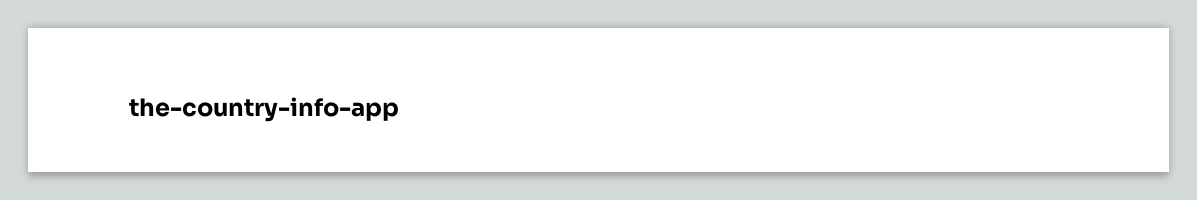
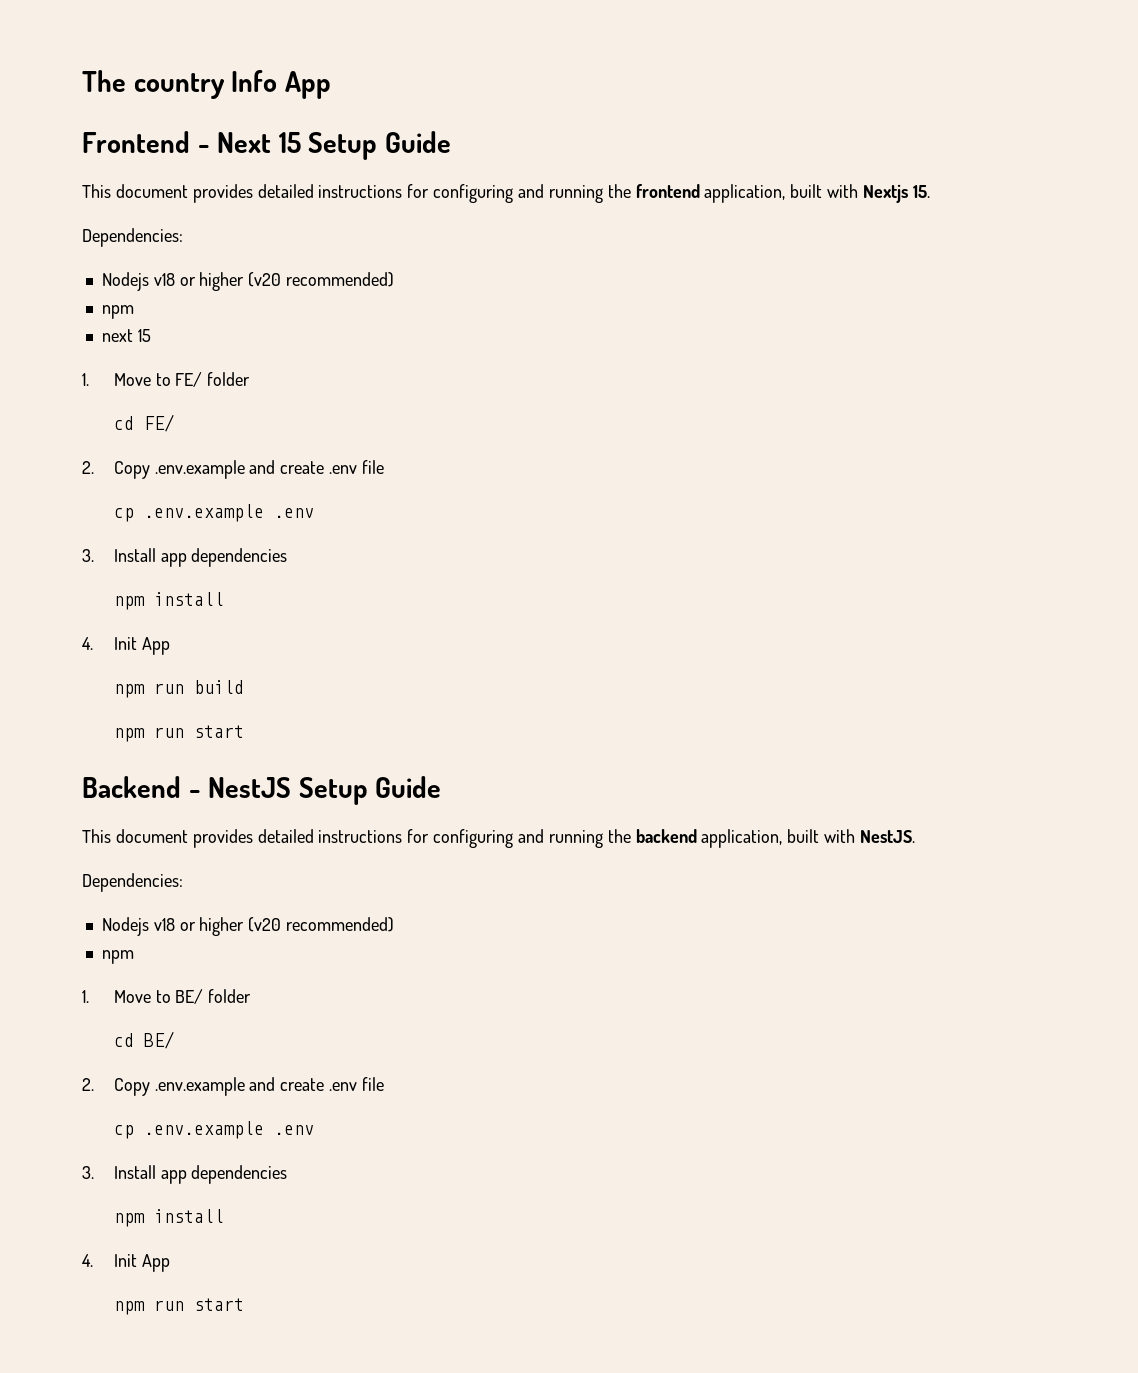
- the-country-info-app
+ The country Info App
+ Frontend - Next 15 Setup Guide
+ This document provides detailed instructions for configuring and running the frontend application, built with Nextjs 15.
+ Dependencies:
+ Nodejs v18 or higher (v20 recommended)
+ npm
+ next 15
+ 1. Move to FE/ folder
+ cd FE/
+ 2. Copy .env.example and create .env file
+ cp .env.example .env
+ 3. Install app dependencies
+ npm install
+ 4. Init App
+ npm run build
+ npm run start
+ Backend - NestJS Setup Guide
+ This document provides detailed instructions for configuring and running the backend application, built with NestJS.
+ Dependencies:
+ Nodejs v18 or higher (v20 recommended)
+ npm
+ 1. Move to BE/ folder
+ cd BE/
+ 2. Copy .env.example and create .env file
+ cp .env.example .env
+ 3. Install app dependencies
+ npm install
+ 4. Init App
+ npm run start

